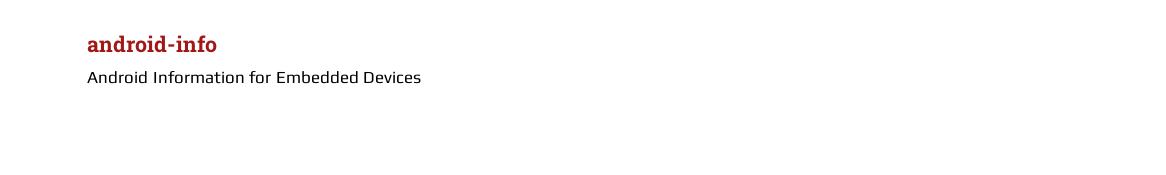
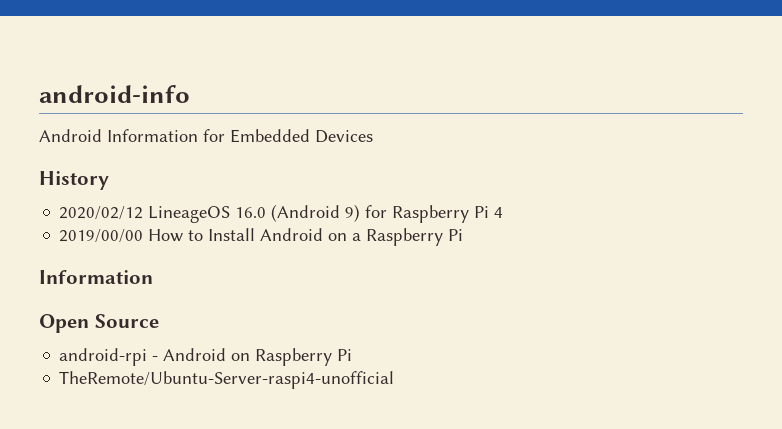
+ History
+ 2020/02/12 LineageOS 16.0 (Android 9) for Raspberry Pi 4
+ 2019/00/00 How to Install Android on a Raspberry Pi
+ Information
+ Open Source
+ android-rpi - Android on Raspberry Pi
+ TheRemote/Ubuntu-Server-raspi4-unofficial

